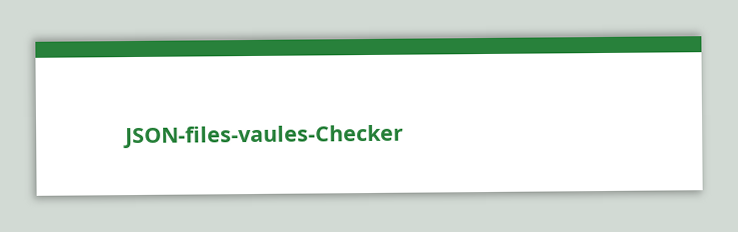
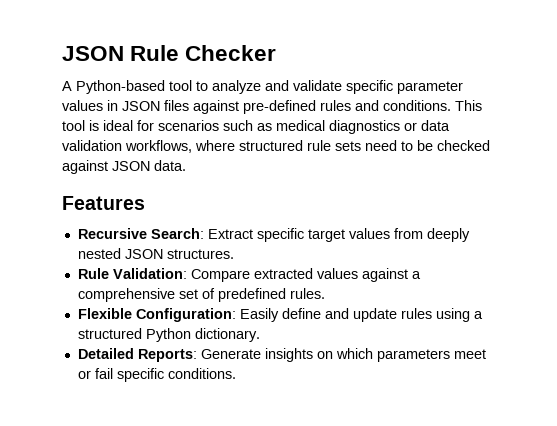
- JSON-files-vaules-Checker
+ JSON Rule Checker
+ A Python-based tool to analyze and validate specific parameter values in JSON files against pre-defined rules and conditions. This tool is ideal for scenarios such as medical diagnostics or data validation workflows, where structured rule sets need to be checked against JSON data.
+ Features
+ Recursive Search: Extract specific target values from deeply nested JSON structures.
+ Rule Validation: Compare extracted values against a comprehensive set of predefined rules.
+ Flexible Configuration: Easily define and update rules using a structured Python dictionary.
+ Detailed Reports: Generate insights on which parameters meet or fail specific conditions.

